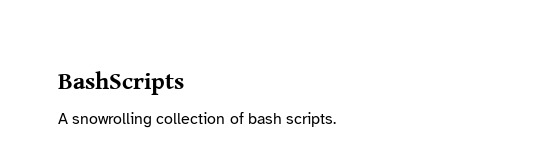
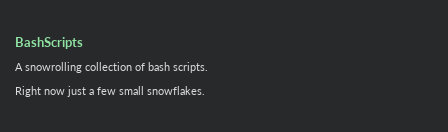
+ Right now just a few small snowflakes.

